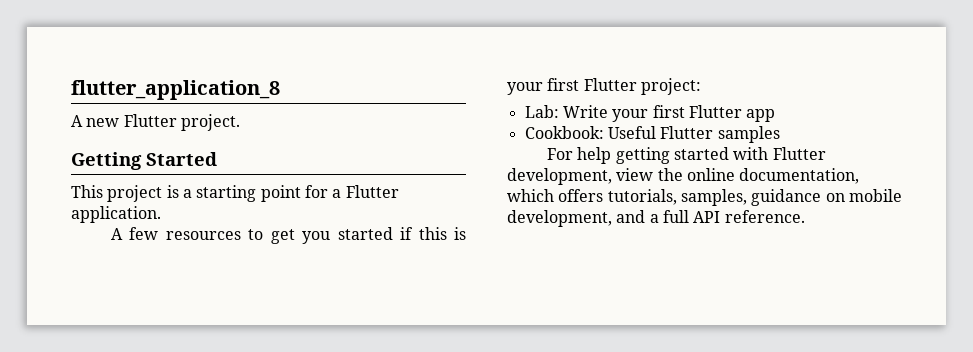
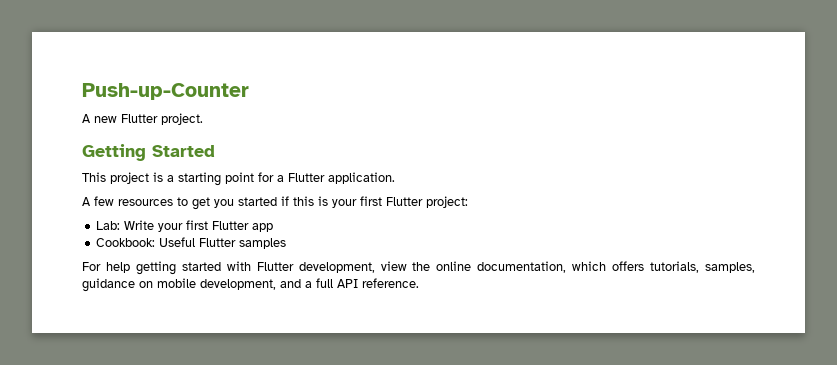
- flutter_application_8
+ Push-up-Counter

